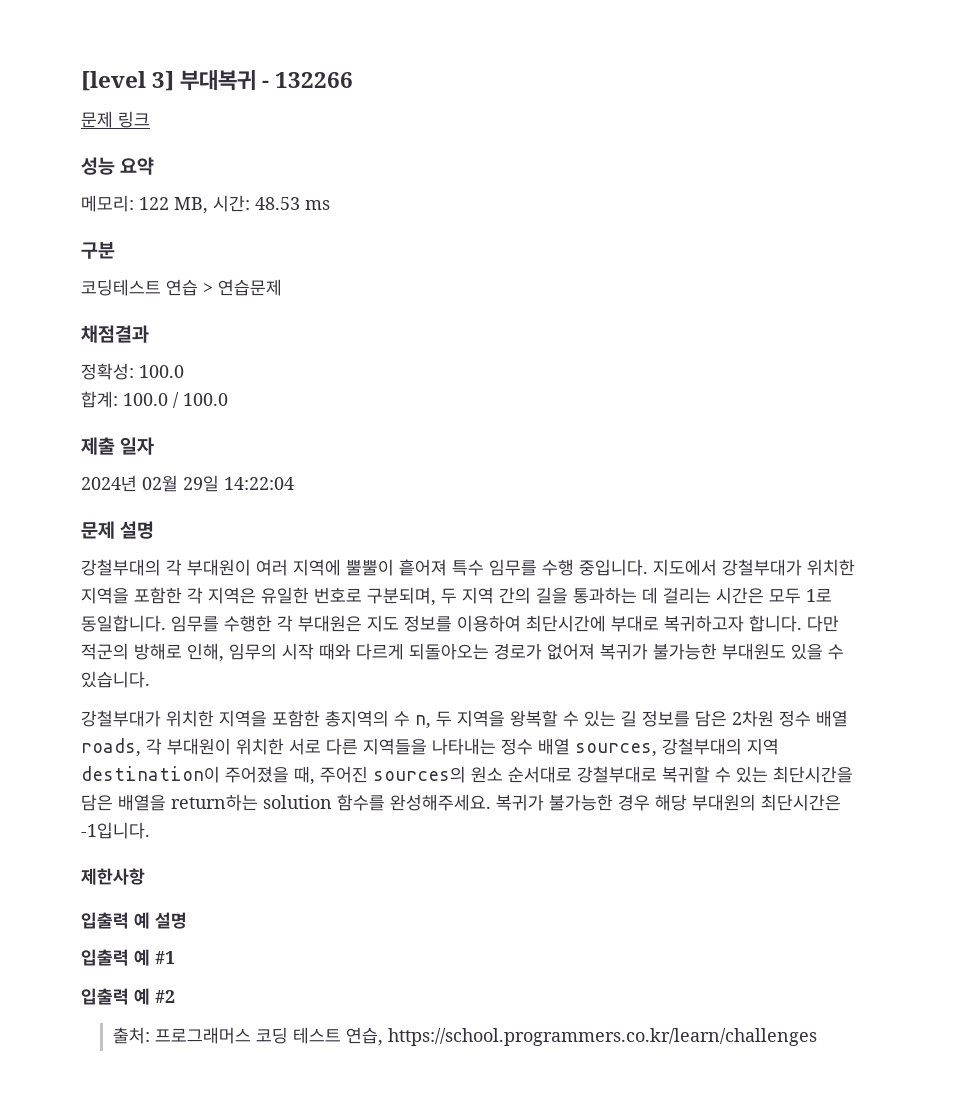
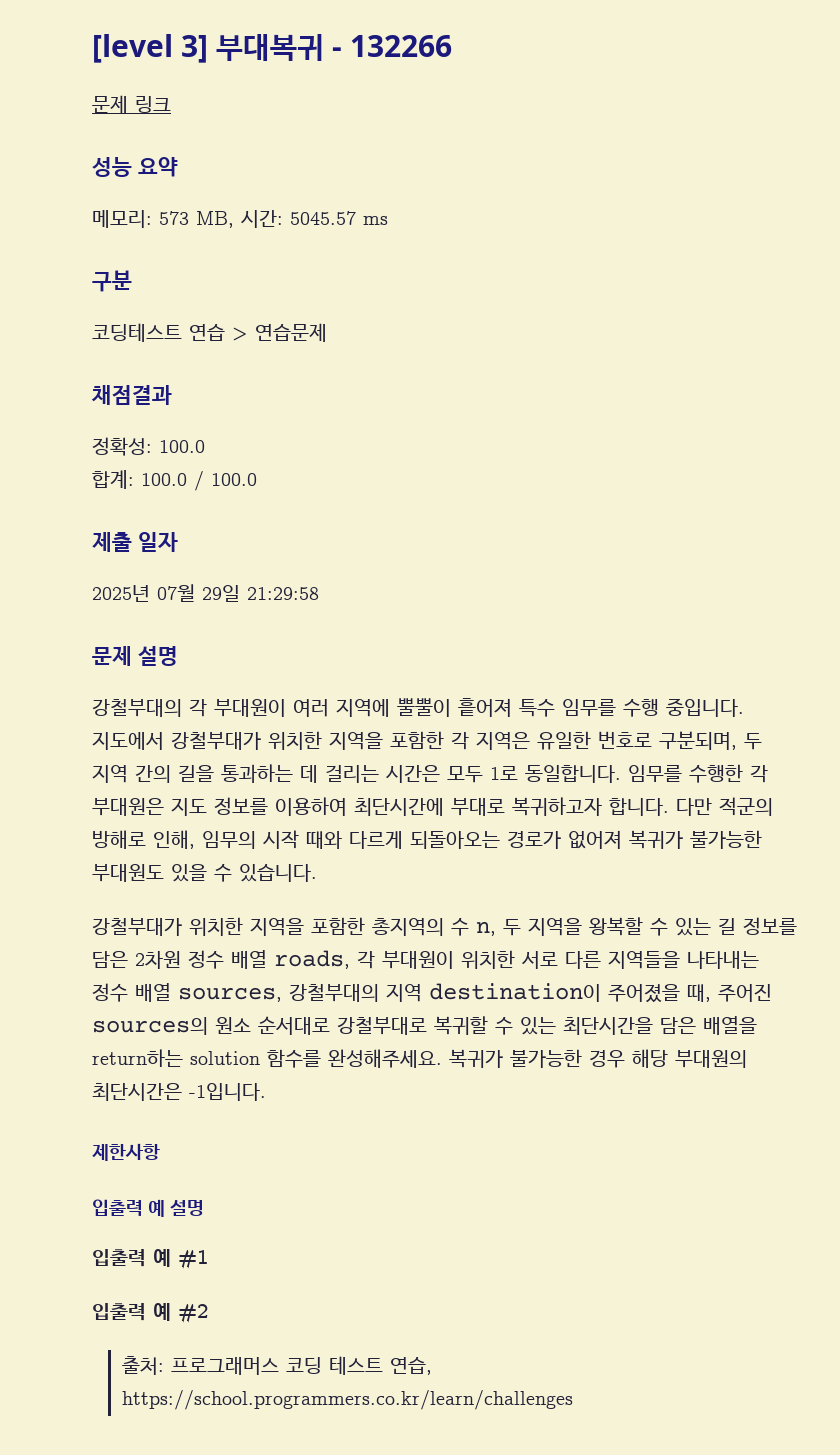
- 메모리: 122 MB, 시간: 48.53 ms
+ 메모리: 573 MB, 시간: 5045.57 ms
- 2024년 02월 29일 14:22:04
+ 2025년 07월 29일 21:29:58

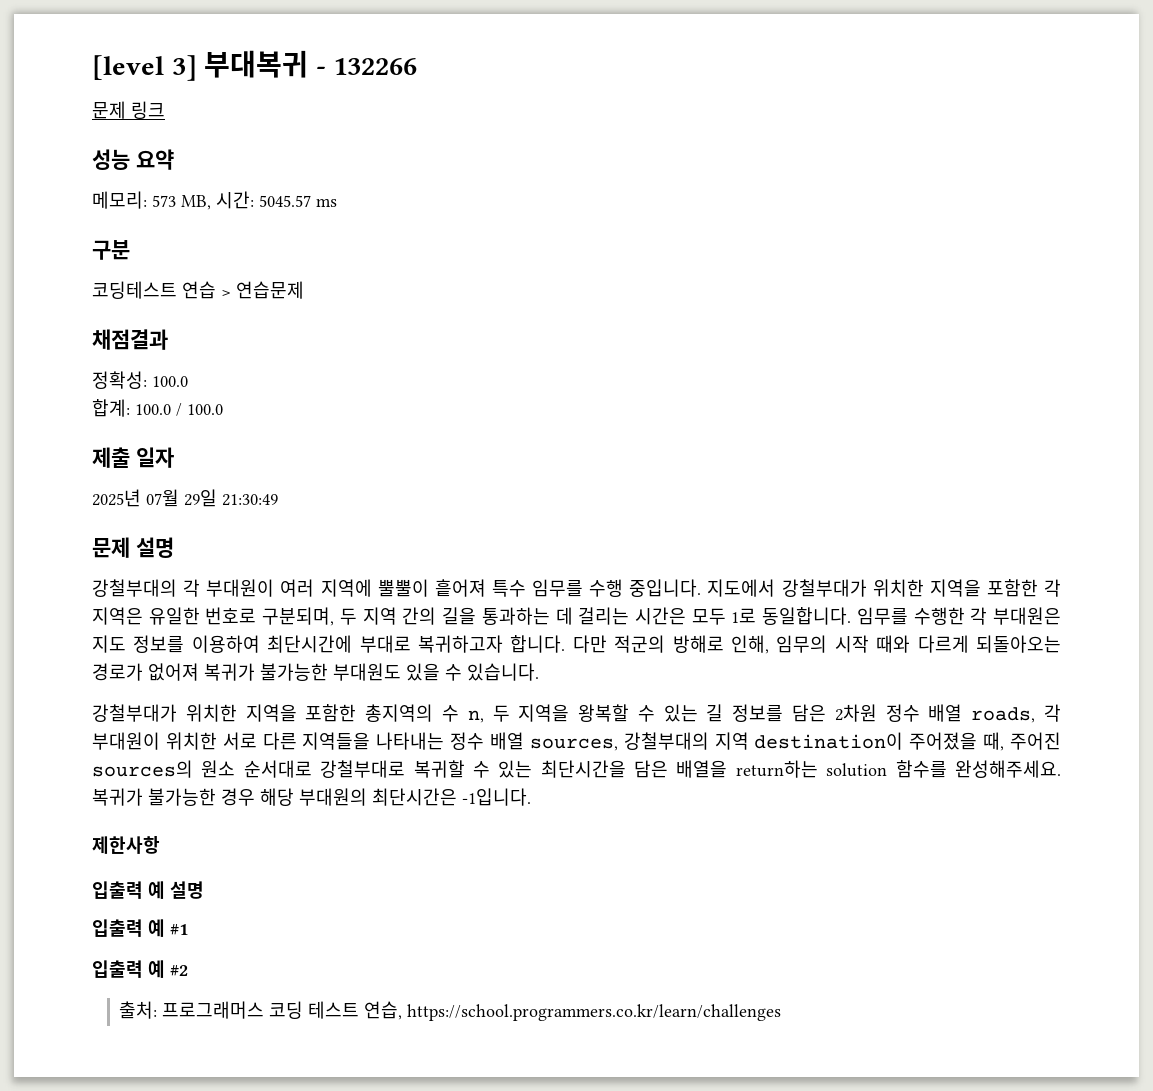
- 2025년 07월 29일 21:29:58
+ 2025년 07월 29일 21:30:49

